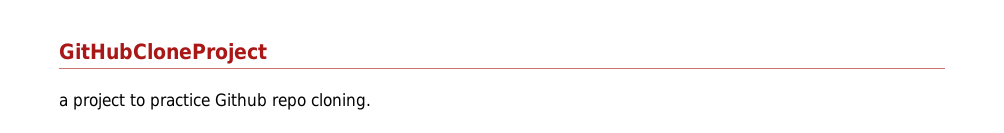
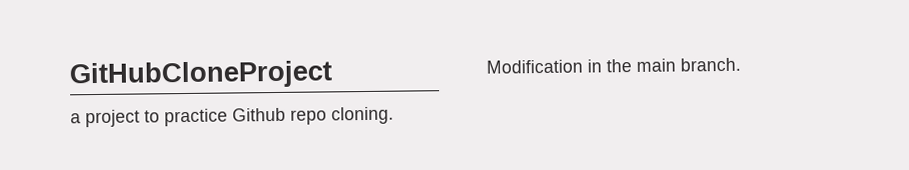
+ Modification in the main branch.

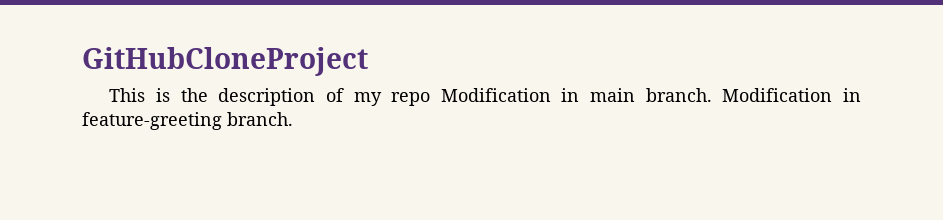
- a project to practice Github repo cloning. Modification in the main branch.
+ This is the description of my repo Modification in main branch.
+ Modification in feature-greeting branch.

